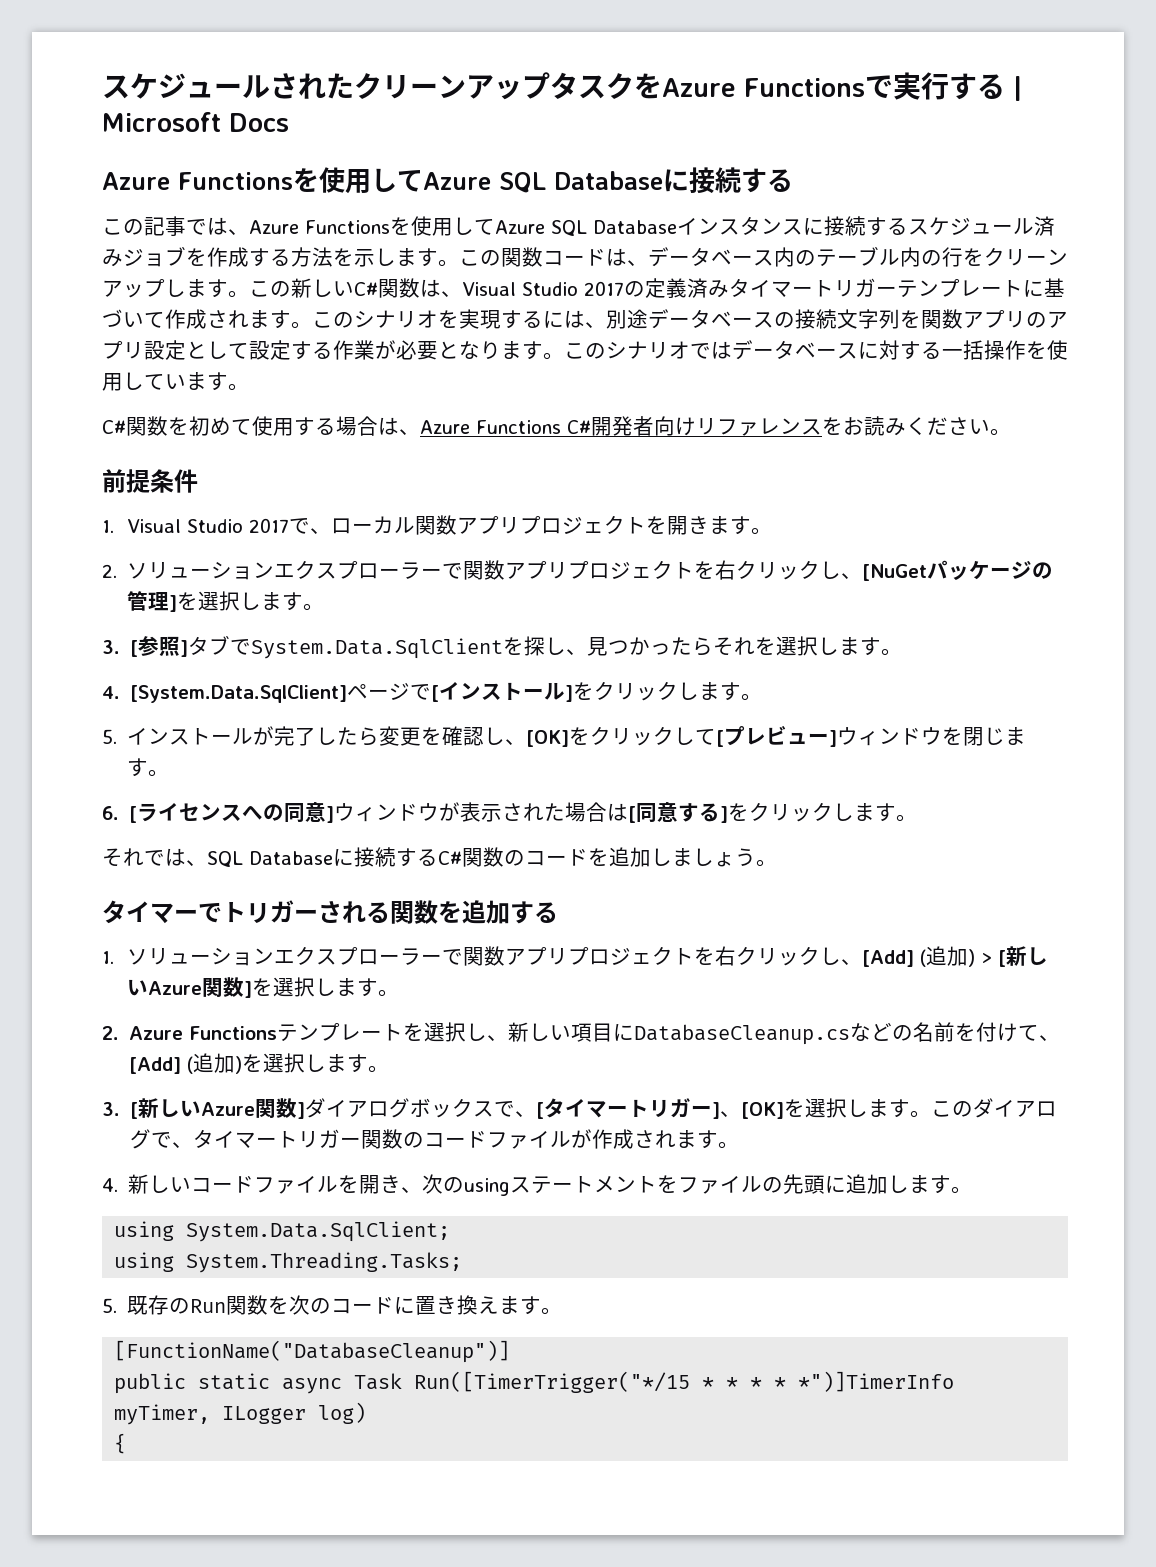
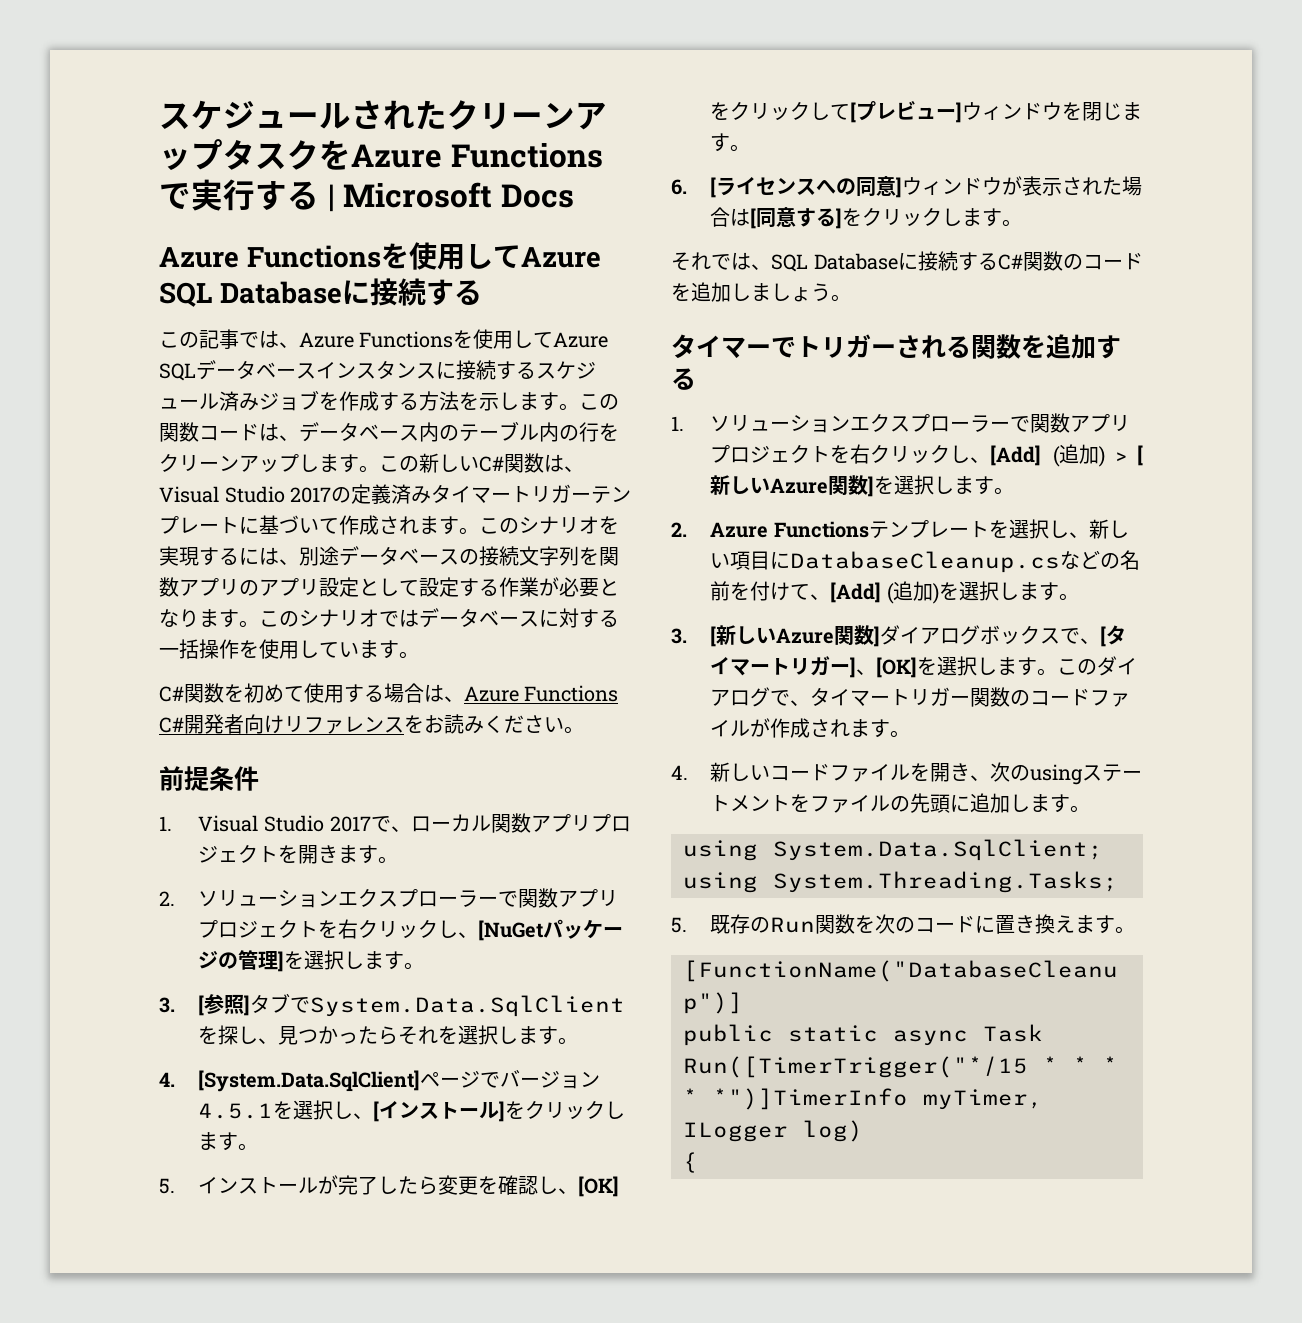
- この記事では、Azure Functionsを使用してAzure SQL Databaseインスタンスに接続するスケジュール済みジョブを作成する方法を示します。
+ この記事では、Azure Functionsを使用してAzure SQLデータベースインスタンスに接続するスケジュール済みジョブを作成する方法を示します。
- 4. [System.Data.SqlClient]ページで[インストール]をクリックします。
+ 4. [System.Data.SqlClient]ページでバージョン4.5.1を選択し、[インストール]をクリックします。

